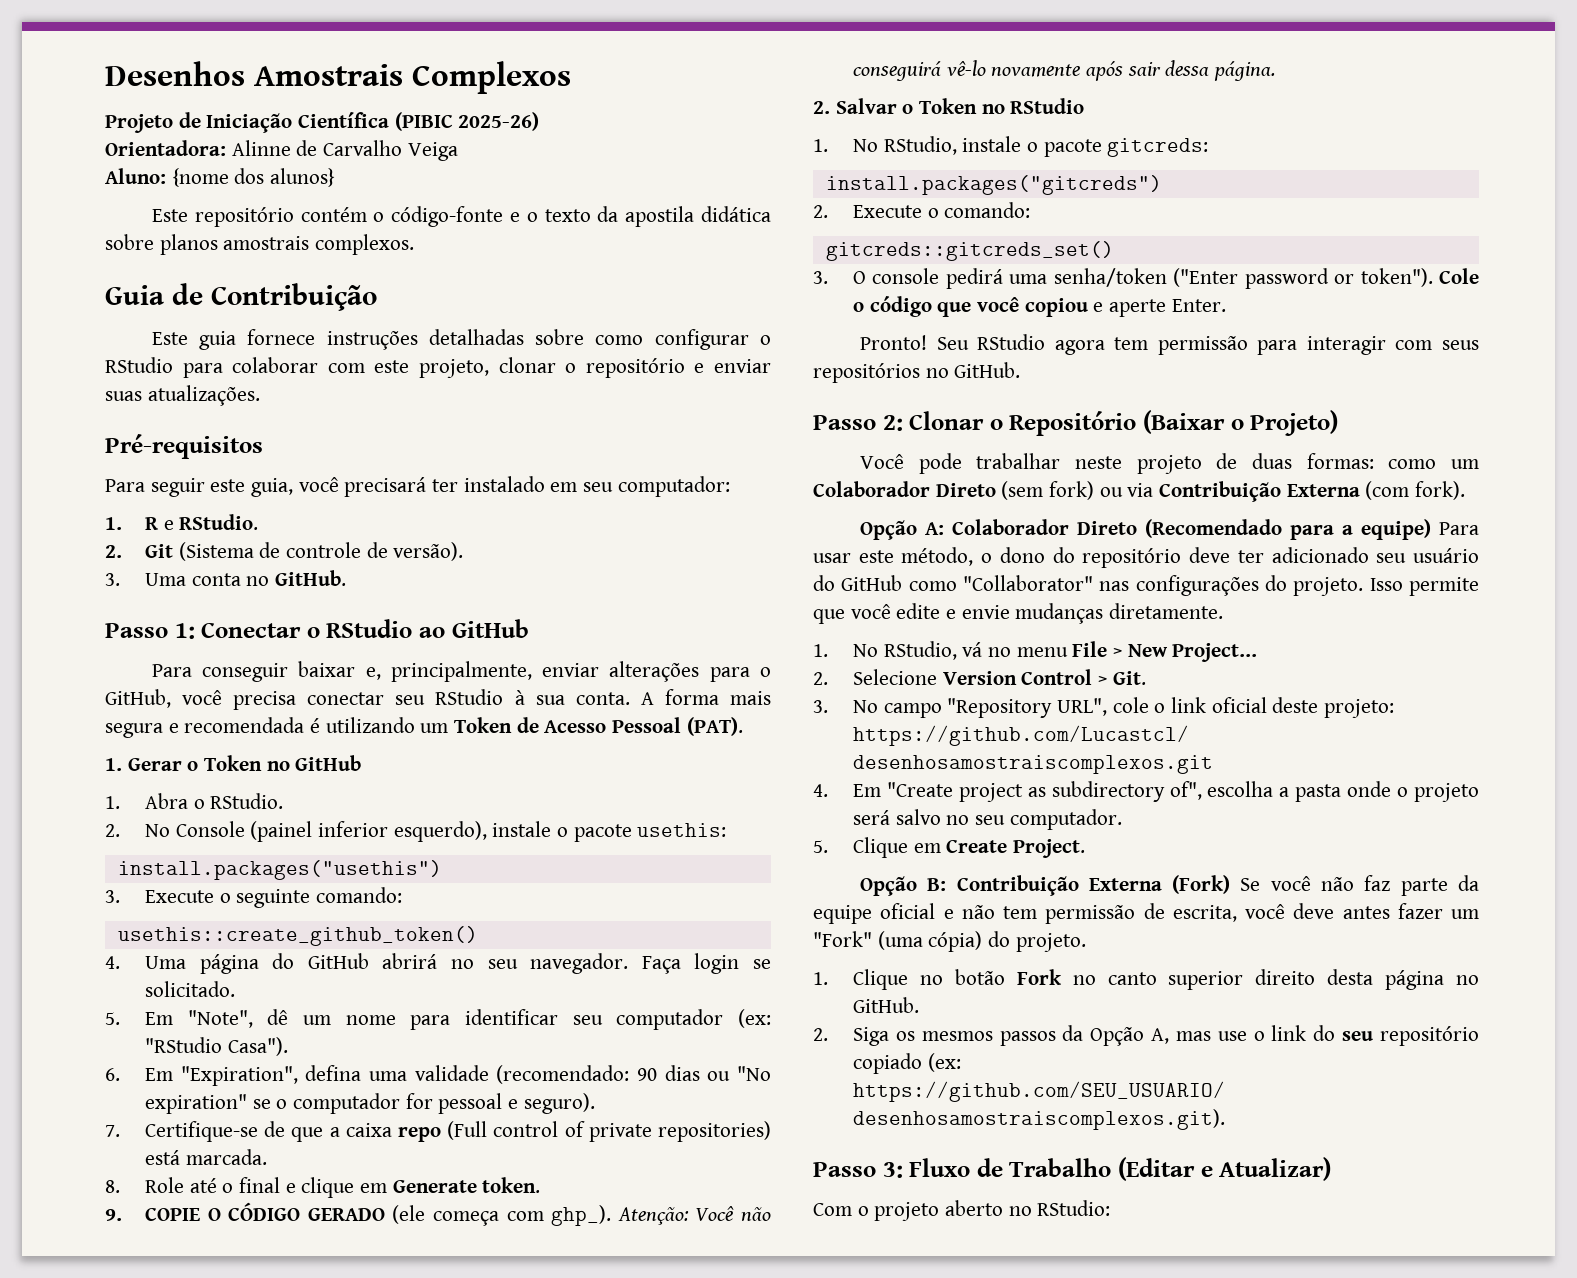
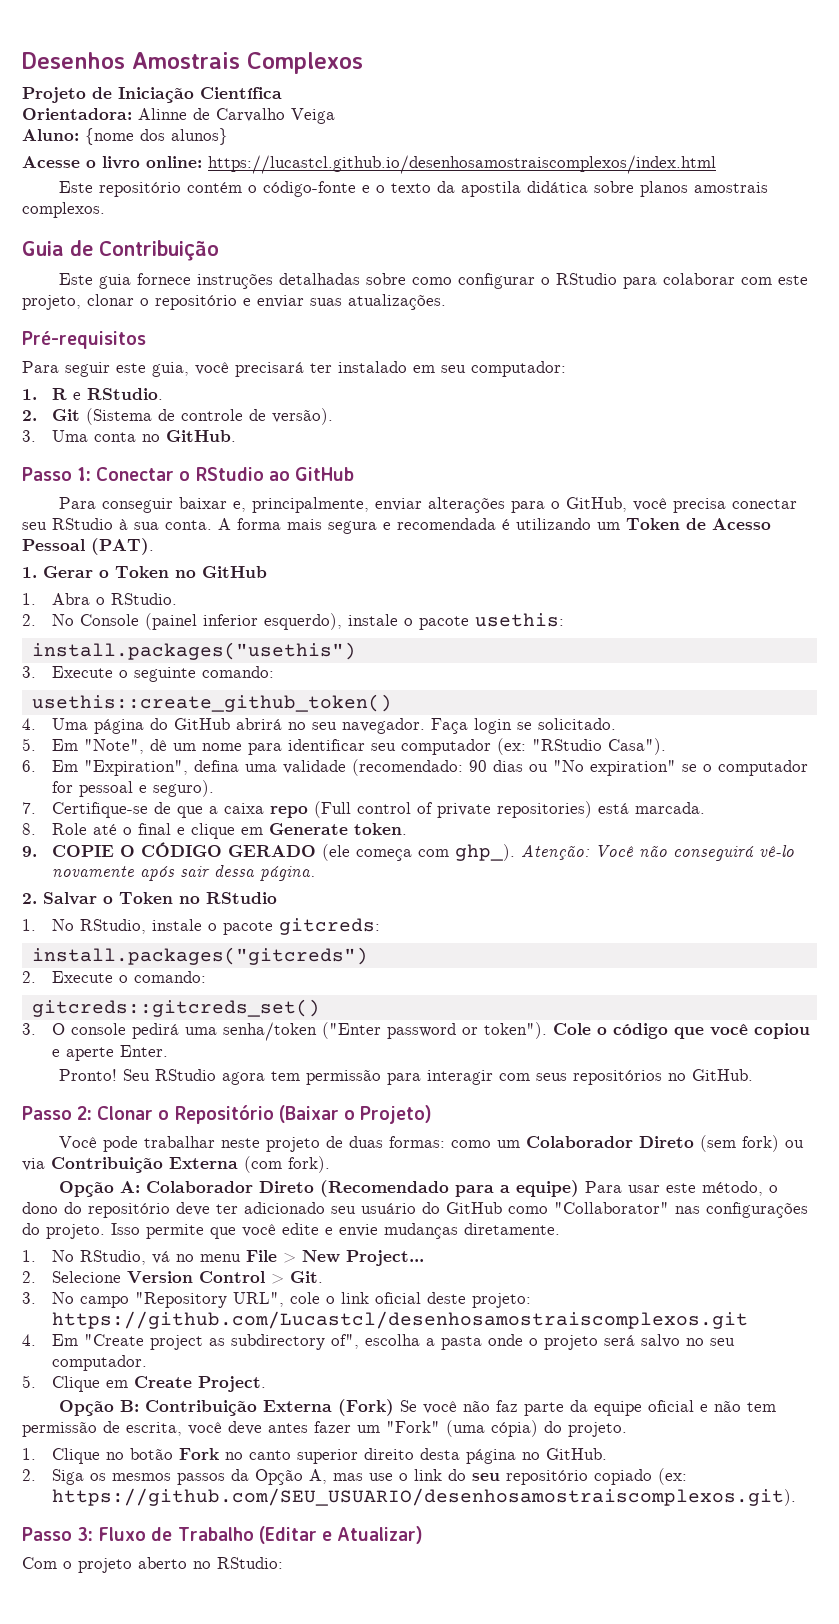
- Projeto de Iniciação Científica (PIBIC 2025-26)
+ Projeto de Iniciação Científica
+ Acesse o livro online: https://lucastcl.github.io/desenhosamostraiscomplexos/index.html

